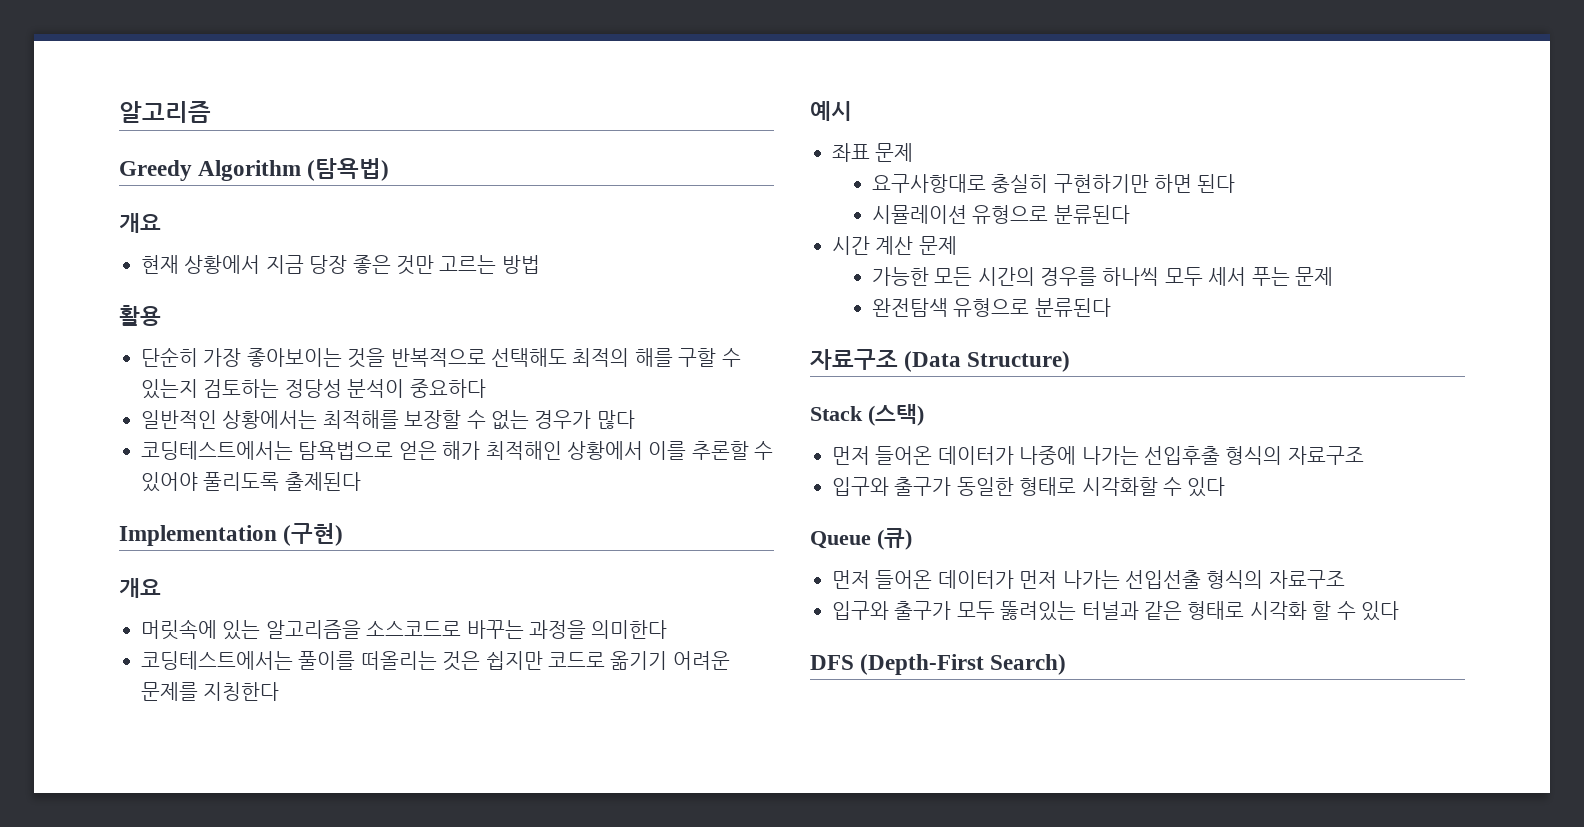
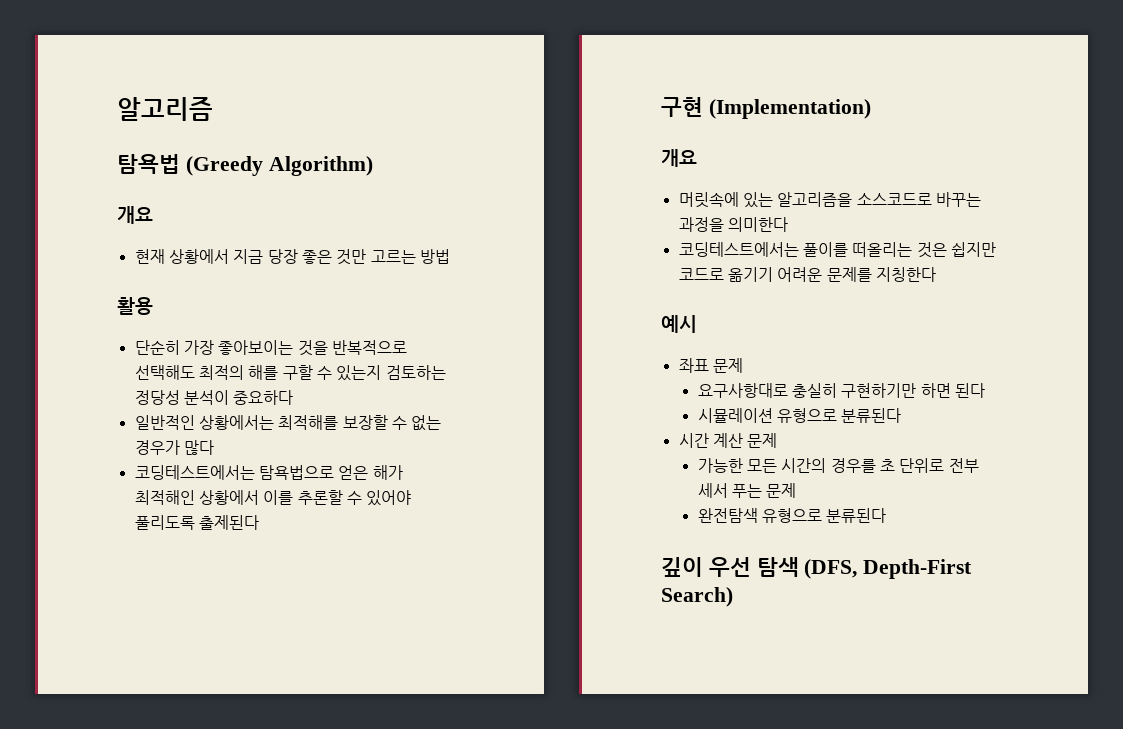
- Greedy Algorithm (탐욕법)
+ 탐욕법 (Greedy Algorithm)
- Implementation (구현)
+ 구현 (Implementation)
- 가능한 모든 시간의 경우를 하나씩 모두 세서 푸는 문제
+ 가능한 모든 시간의 경우를 초 단위로 전부 세서 푸는 문제
- 자료구조 (Data Structure)
- Stack (스택)
- 먼저 들어온 데이터가 나중에 나가는 선입후출 형식의 자료구조
- 입구와 출구가 동일한 형태로 시각화할 수 있다
- Queue (큐)
- 먼저 들어온 데이터가 먼저 나가는 선입선출 형식의 자료구조
- 입구와 출구가 모두 뚫려있는 터널과 같은 형태로 시각화 할 수 있다
- DFS (Depth-First Search)
+ 깊이 우선 탐색 (DFS, Depth-First Search)

